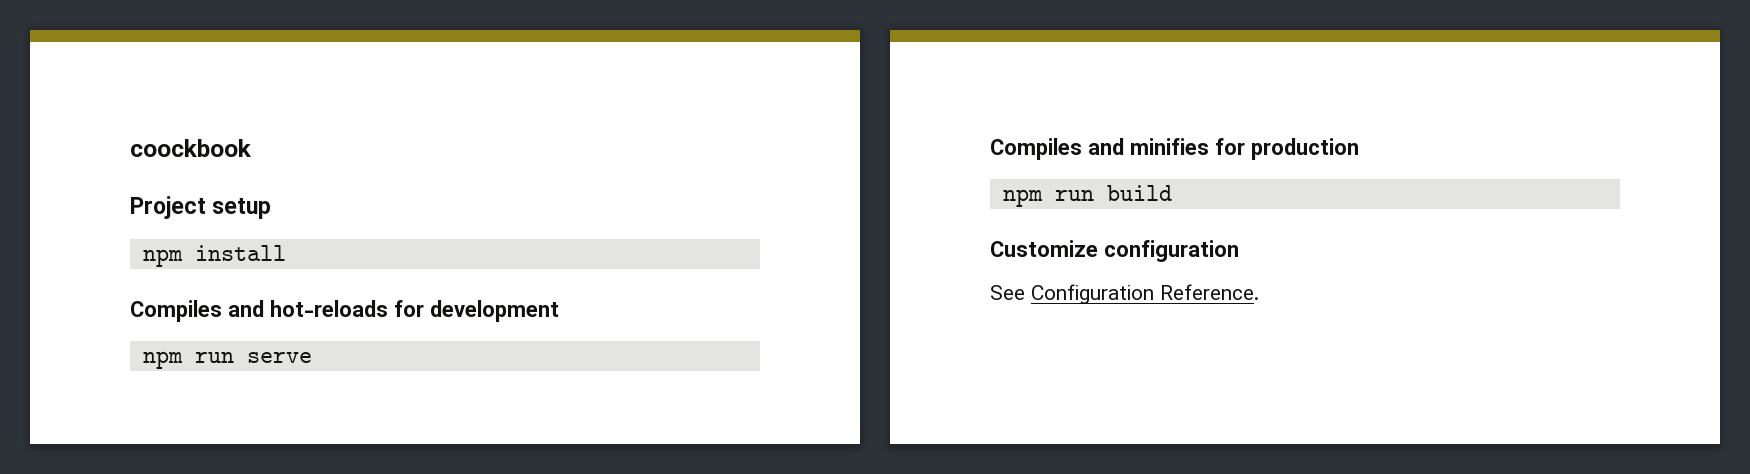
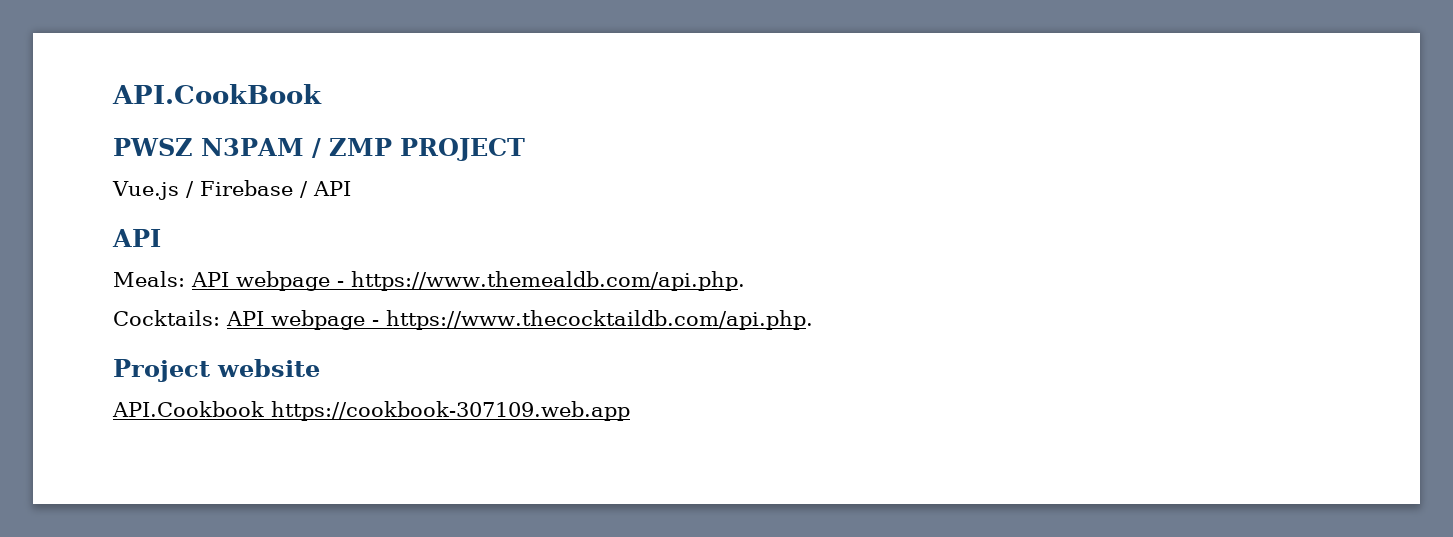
- coockbook
- Project setup
- npm install
- Compiles and hot-reloads for development
- npm run serve
- Compiles and minifies for production
- npm run build
- Customize configuration
- See Configuration Reference.
+ API.CookBook
+ PWSZ N3PAM / ZMP PROJECT
+ Vue.js / Firebase / API
+ API
+ Meals: API webpage - https://www.themealdb.com/api.php.
+ Cocktails: API webpage - https://www.thecocktaildb.com/api.php.
+ Project website
+ API.Cookbook https://cookbook-307109.web.app

